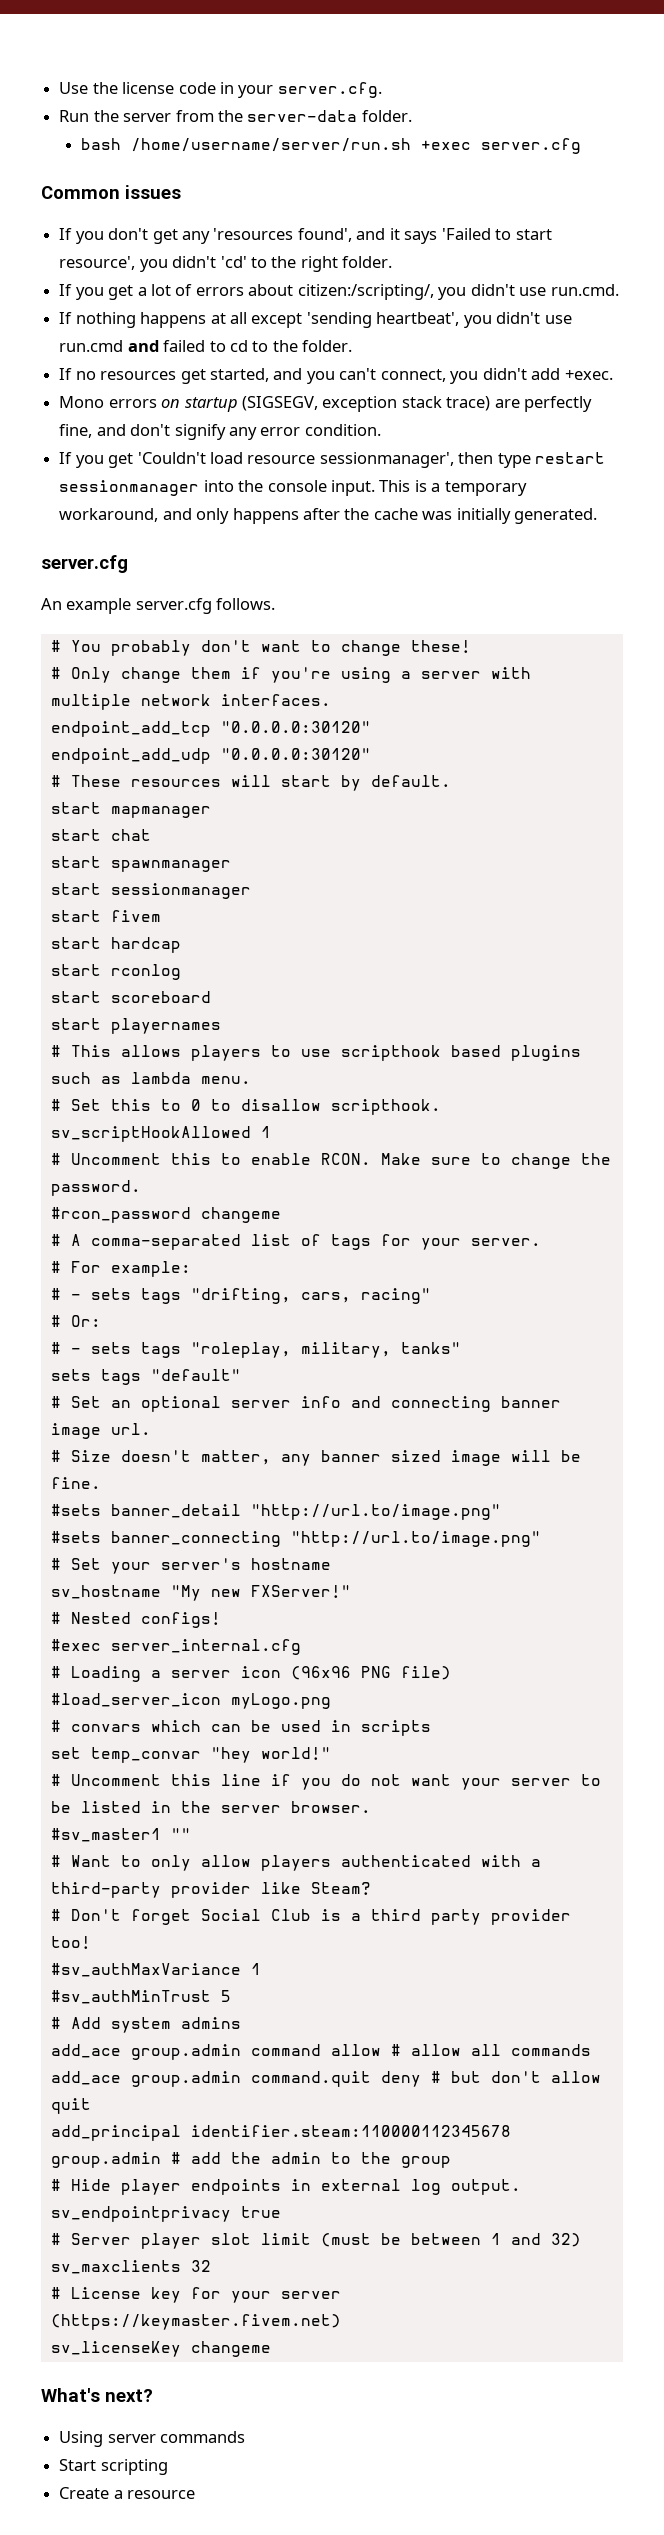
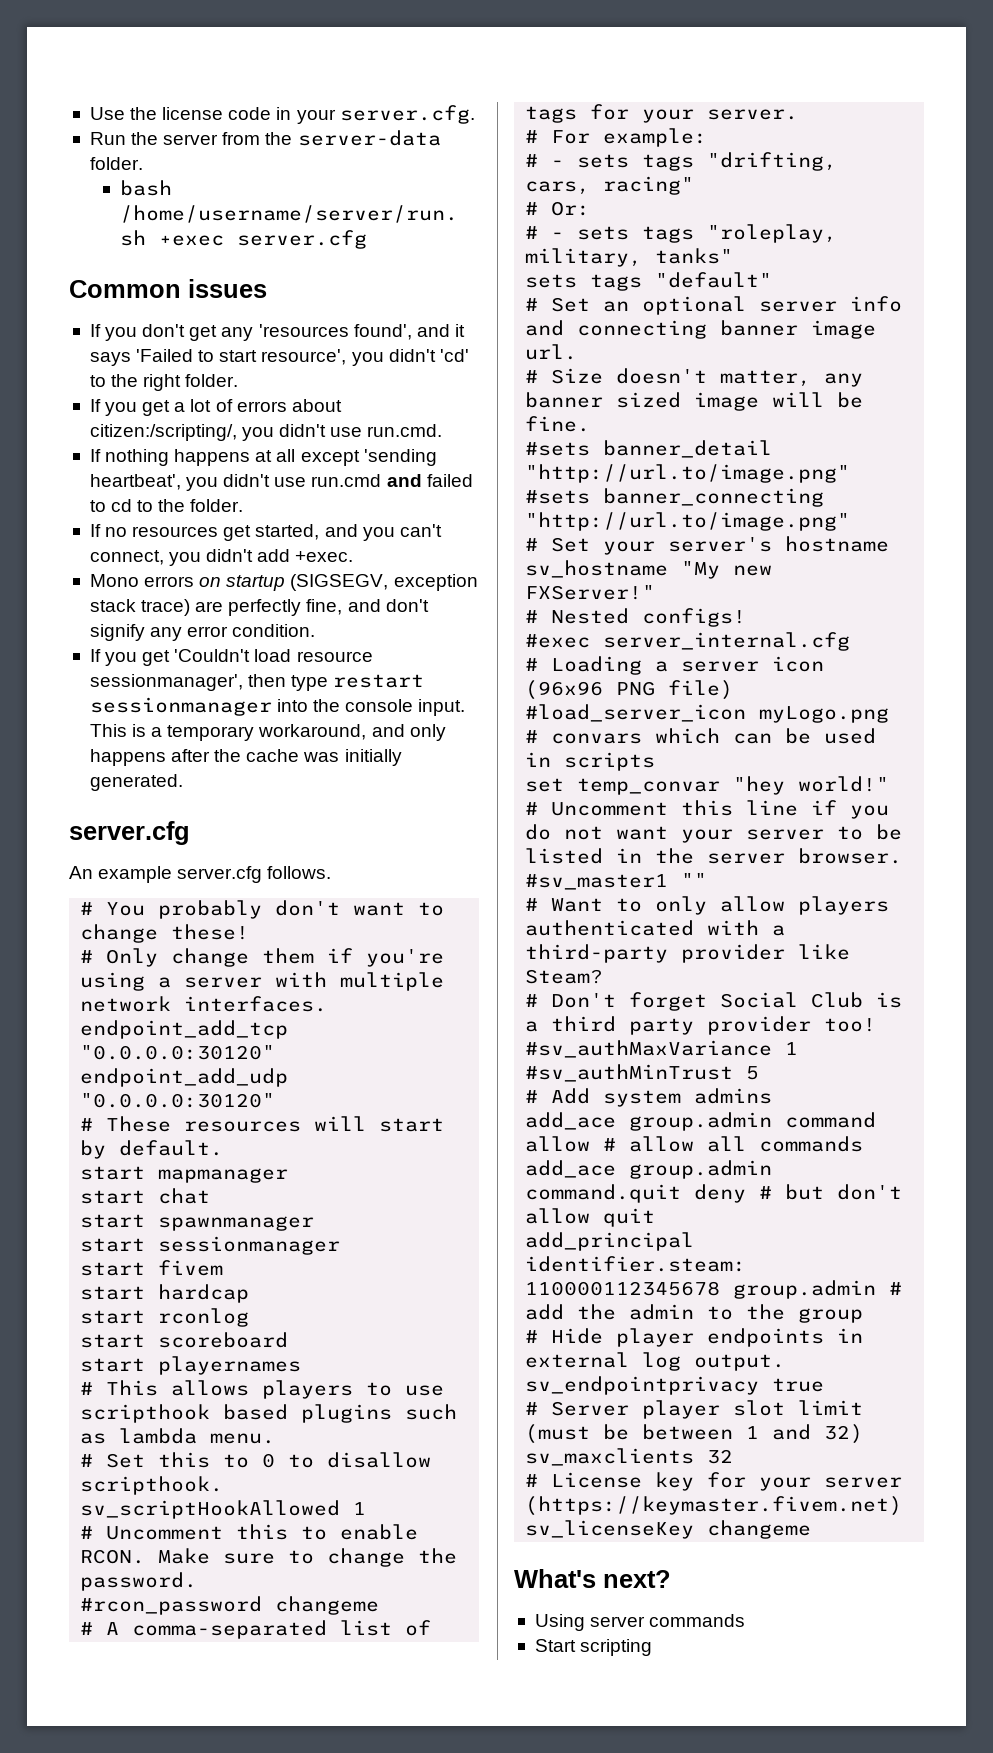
- Create a resource

